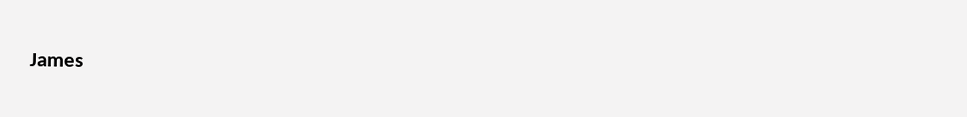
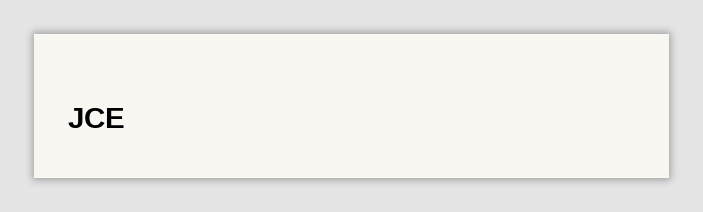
- James
+ JCE

